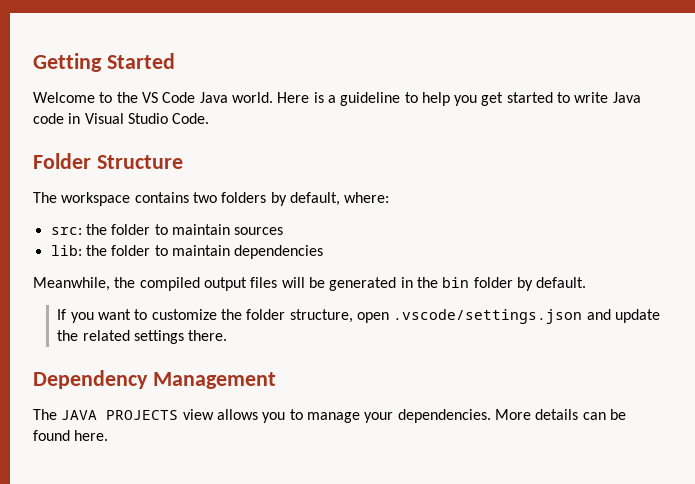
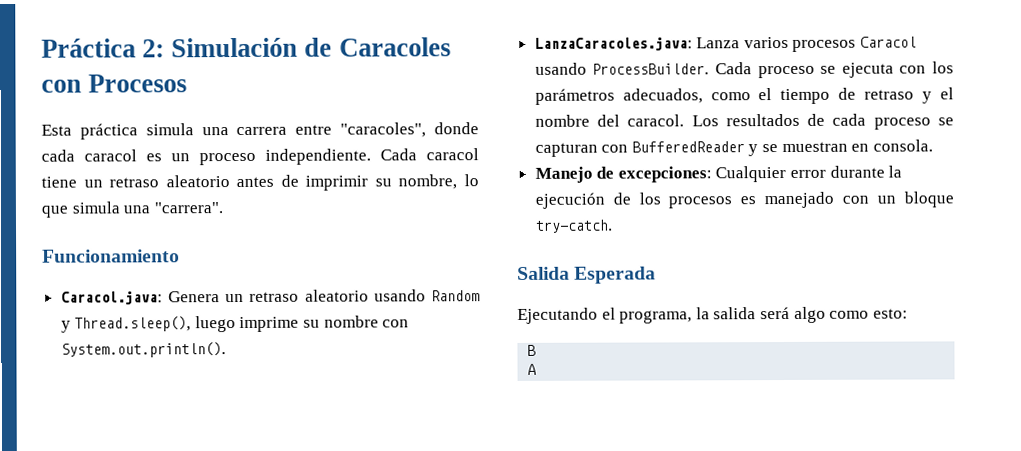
- Getting Started
- Welcome to the VS Code Java world. Here is a guideline to help you get started to write Java code in Visual Studio Code.
- Folder Structure
- The workspace contains two folders by default, where:
- src: the folder to maintain sources
- lib: the folder to maintain dependencies
- Meanwhile, the compiled output files will be generated in the bin folder by default.
- If you want to customize the folder structure, open .vscode/settings.json and update the related settings there.
- Dependency Management
- The JAVA PROJECTS view allows you to manage your dependencies. More details can be found here.
+ Práctica 2: Simulación de Caracoles con Procesos
+ Esta práctica simula una carrera entre "caracoles", donde cada caracol es un proceso independiente. Cada caracol tiene un retraso aleatorio antes de imprimir su nombre, lo que simula una "carrera".
+ Funcionamiento
+ Caracol.java: Genera un retraso aleatorio usando Random y Thread.sleep(), luego imprime su nombre con System.out.println().
+ LanzaCaracoles.java: Lanza varios procesos Caracol usando ProcessBuilder. Cada proceso se ejecuta con los parámetros adecuados, como el tiempo de retraso y el nombre del caracol. Los resultados de cada proceso se capturan con BufferedReader y se muestran en consola.
+ Manejo de excepciones: Cualquier error durante la ejecución de los procesos es manejado con un bloque try-catch.
+ Salida Esperada
+ Ejecutando el programa, la salida será algo como esto:
+ B
+ A

